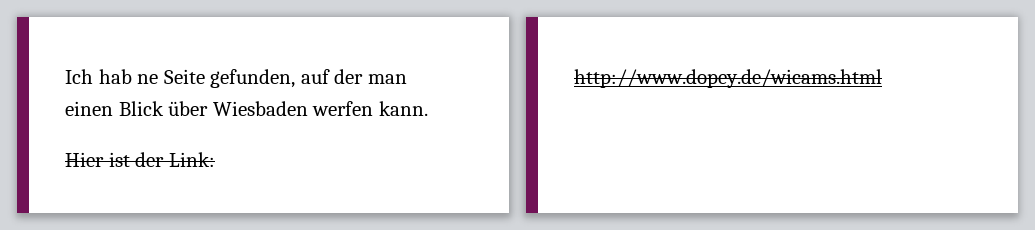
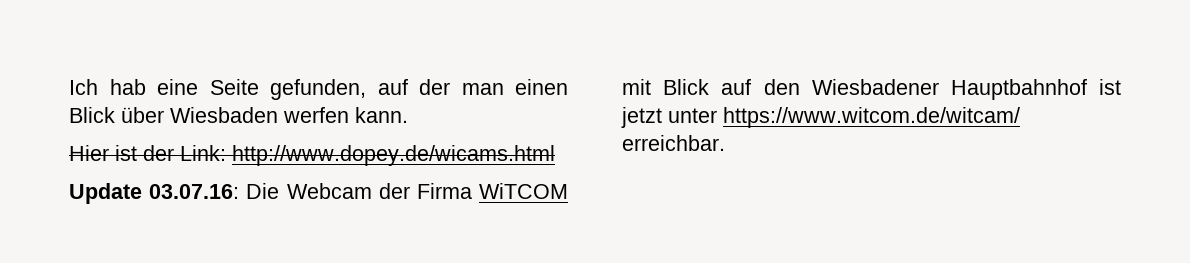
- Ich hab ne Seite gefunden, auf der man einen Blick über Wiesbaden werfen kann.
+ Ich hab eine Seite gefunden, auf der man einen Blick über Wiesbaden werfen kann.
+ Update 03.07.16: Die Webcam der Firma WiTCOM mit Blick auf den Wiesbadener Hauptbahnhof ist jetzt unter https://www.witcom.de/witcam/ erreichbar.

